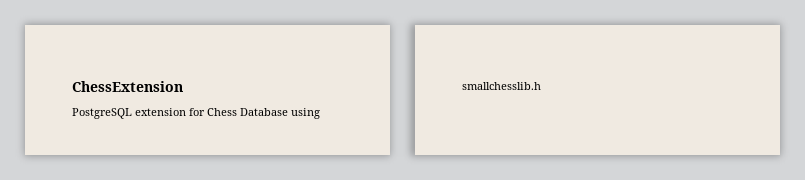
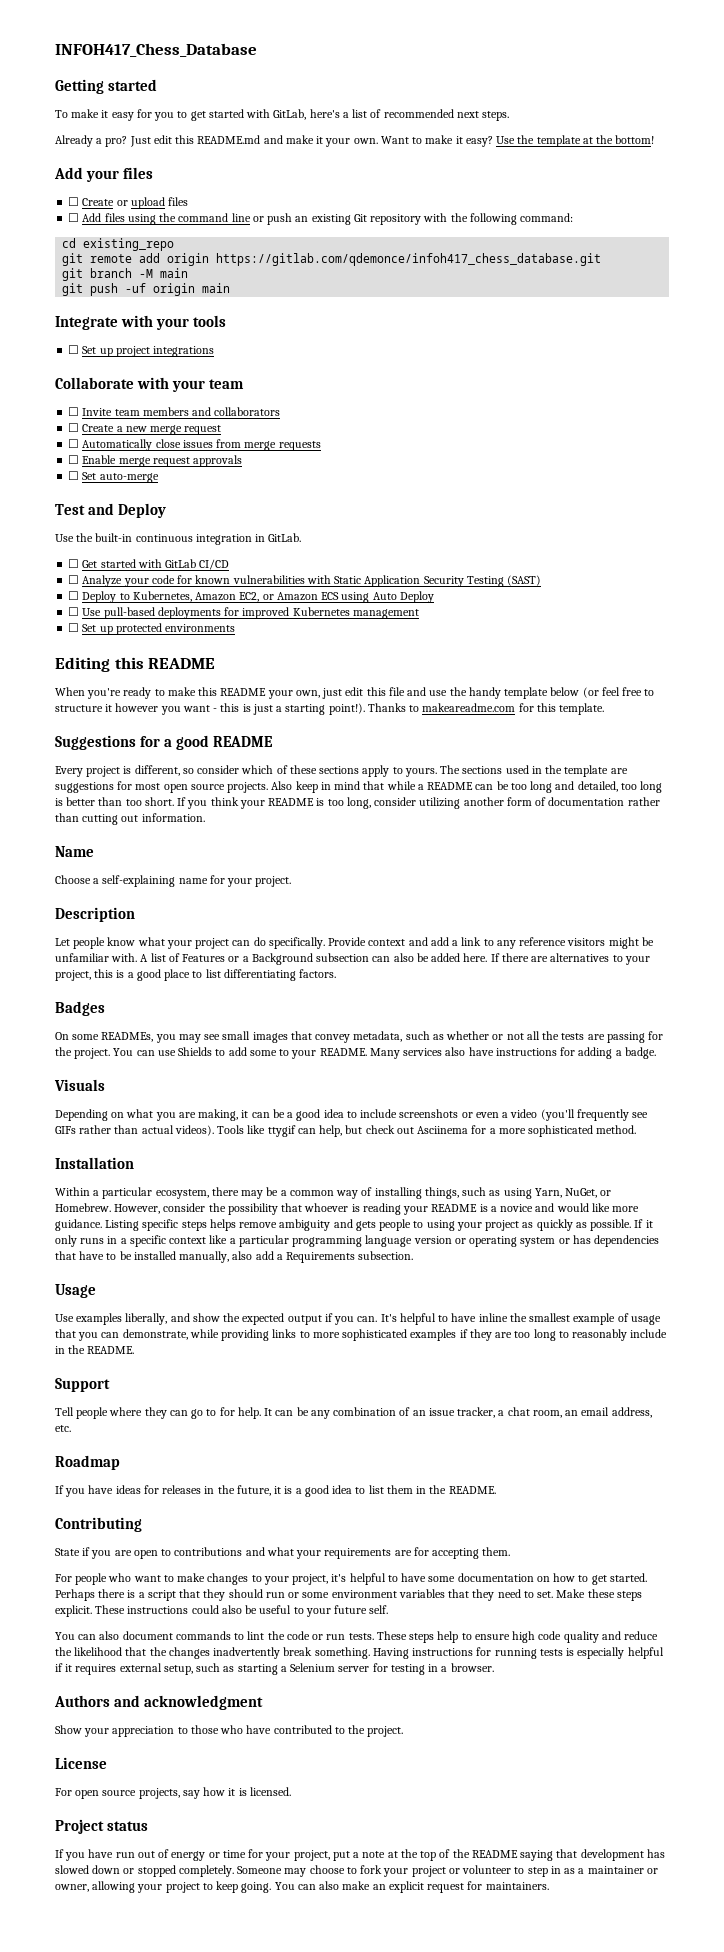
- ChessExtension
- PostgreSQL extension for Chess Database using smallchesslib.h
+ INFOH417_Chess_Database
+ Getting started
+ To make it easy for you to get started with GitLab, here's a list of recommended next steps.
+ Already a pro? Just edit this README.md and make it your own. Want to make it easy? Use the template at the bottom!
+ Add your files
+ ☐ Create or upload files
+ ☐ Add files using the command line or push an existing Git repository with the following command:
+ cd existing_repo
+ git remote add origin https://gitlab.com/qdemonce/infoh417_chess_database.git
+ git branch -M main
+ git push -uf origin main
+ Integrate with your tools
+ ☐ Set up project integrations
+ Collaborate with your team
+ ☐ Invite team members and collaborators
+ ☐ Create a new merge request
+ ☐ Automatically close issues from merge requests
+ ☐ Enable merge request approvals
+ ☐ Set auto-merge
+ Test and Deploy
+ Use the built-in continuous integration in GitLab.
+ ☐ Get started with GitLab CI/CD
+ ☐ Analyze your code for known vulnerabilities with Static Application Security Testing (SAST)
+ ☐ Deploy to Kubernetes, Amazon EC2, or Amazon ECS using Auto Deploy
+ ☐ Use pull-based deployments for improved Kubernetes management
+ ☐ Set up protected environments
+ Editing this README
+ When you're ready to make this README your own, just edit this file and use the handy template below (or feel free to structure it however you want - this is just a starting point!). Thanks to makeareadme.com for this template.
+ Suggestions for a good README
+ Every project is different, so consider which of these sections apply to yours. The sections used in the template are suggestions for most open source projects. Also keep in mind that while a README can be too long and detailed, too long is better than too short. If you think your README is too long, consider utilizing another form of documentation rather than cutting out information.
+ Name
+ Choose a self-explaining name for your project.
+ Description
+ Let people know what your project can do specifically. Provide context and add a link to any reference visitors might be unfamiliar with. A list of Features or a Background subsection can also be added here. If there are alternatives to your project, this is a good place to list differentiating factors.
+ Badges
+ On some READMEs, you may see small images that convey metadata, such as whether or not all the tests are passing for the project. You can use Shields to add some to your README. Many services also have instructions for adding a badge.
+ Visuals
+ Depending on what you are making, it can be a good idea to include screenshots or even a video (you'll frequently see GIFs rather than actual videos). Tools like ttygif can help, but check out Asciinema for a more sophisticated method.
+ Installation
+ Within a particular ecosystem, there may be a common way of installing things, such as using Yarn, NuGet, or Homebrew. However, consider the possibility that whoever is reading your README is a novice and would like more guidance. Listing specific steps helps remove ambiguity and gets people to using your project as quickly as possible. If it only runs in a specific context like a particular programming language version or operating system or has dependencies that have to be installed manually, also add a Requirements subsection.
+ Usage
+ Use examples liberally, and show the expected output if you can. It's helpful to have inline the smallest example of usage that you can demonstrate, while providing links to more sophisticated examples if they are too long to reasonably include in the README.
+ Support
+ Tell people where they can go to for help. It can be any combination of an issue tracker, a chat room, an email address, etc.
+ Roadmap
+ If you have ideas for releases in the future, it is a good idea to list them in the README.
+ Contributing
+ State if you are open to contributions and what your requirements are for accepting them.
+ For people who want to make changes to your project, it's helpful to have some documentation on how to get started. Perhaps there is a script that they should run or some environment variables that they need to set. Make these steps explicit. These instructions could also be useful to your future self.
+ You can also document commands to lint the code or run tests. These steps help to ensure high code quality and reduce the likelihood that the changes inadvertently break something. Having instructions for running tests is especially helpful if it requires external setup, such as starting a Selenium server for testing in a browser.
+ Authors and acknowledgment
+ Show your appreciation to those who have contributed to the project.
+ License
+ For open source projects, say how it is licensed.
+ Project status
+ If you have run out of energy or time for your project, put a note at the top of the README saying that development has slowed down or stopped completely. Someone may choose to fork your project or volunteer to step in as a maintainer or owner, allowing your project to keep going. You can also make an explicit request for maintainers.

